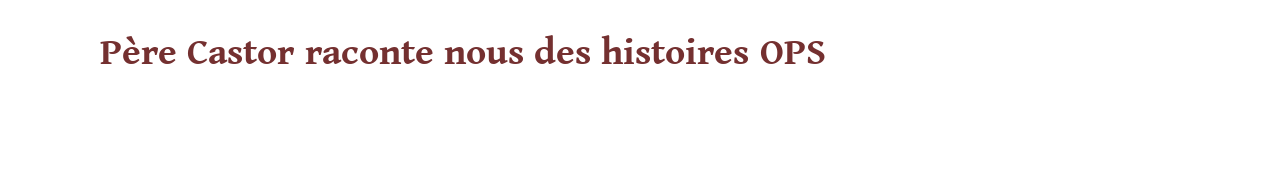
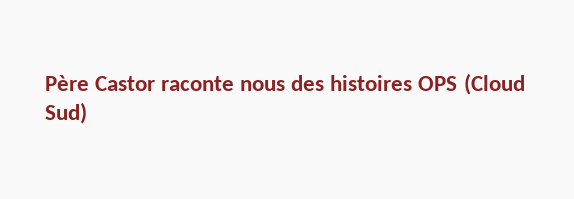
- Père Castor raconte nous des histoires OPS
+ Père Castor raconte nous des histoires OPS (Cloud Sud)

